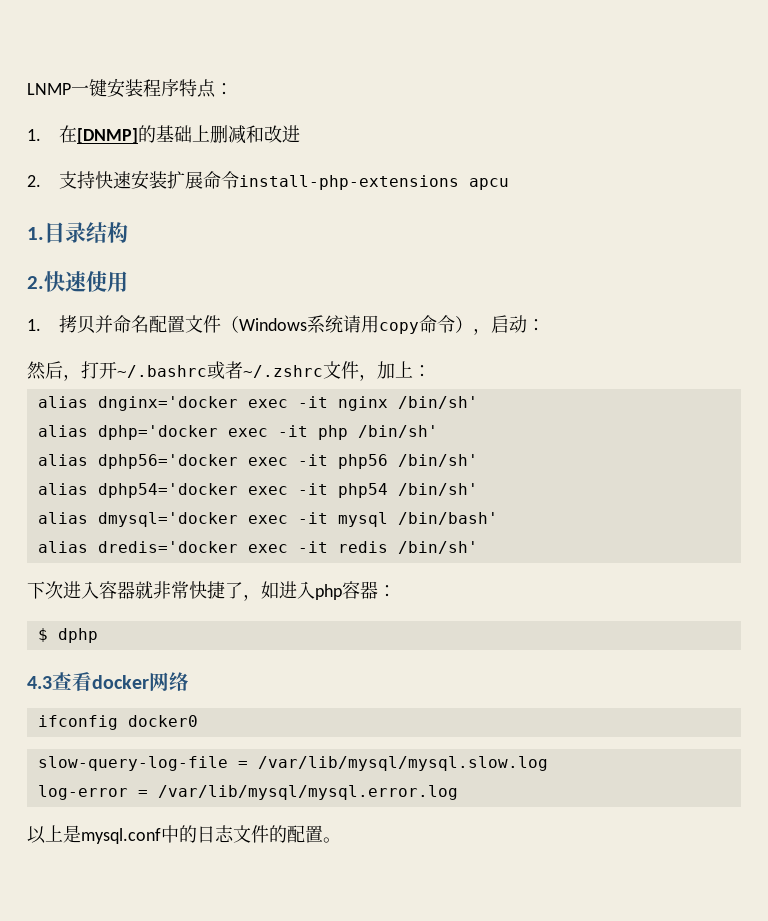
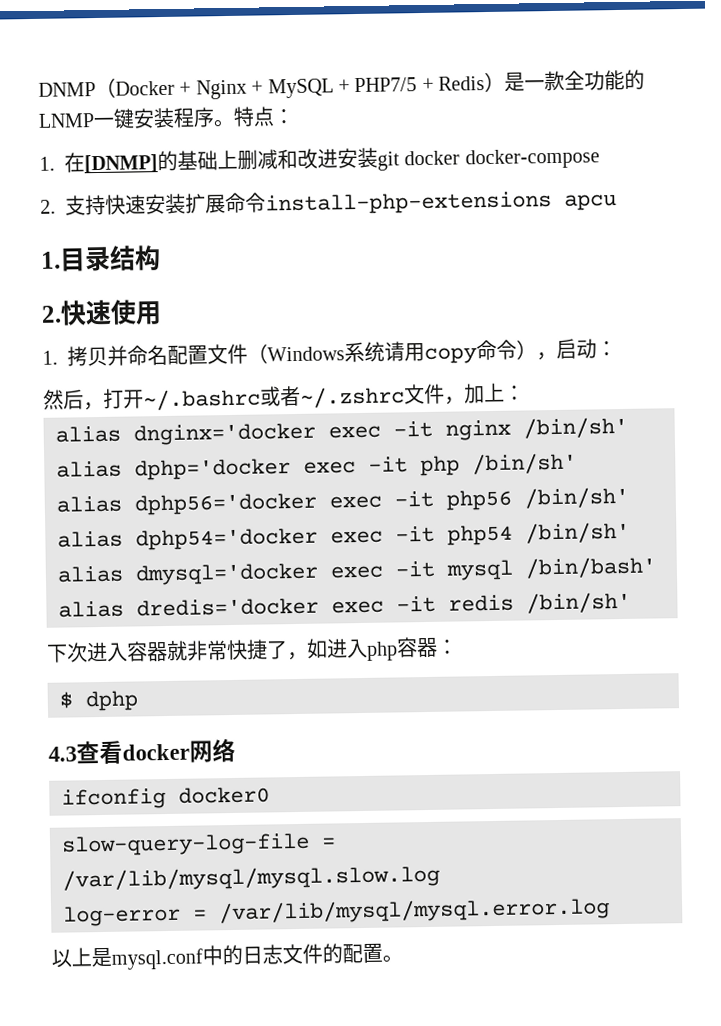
- LNMP一键安装程序特点：
+ DNMP（Docker + Nginx + MySQL + PHP7/5 + Redis）是一款全功能的LNMP一键安装程序。特点：
- 1.在[DNMP]的基础上删减和改进
+ 1.在[DNMP]的基础上删减和改进安装git docker docker-compose

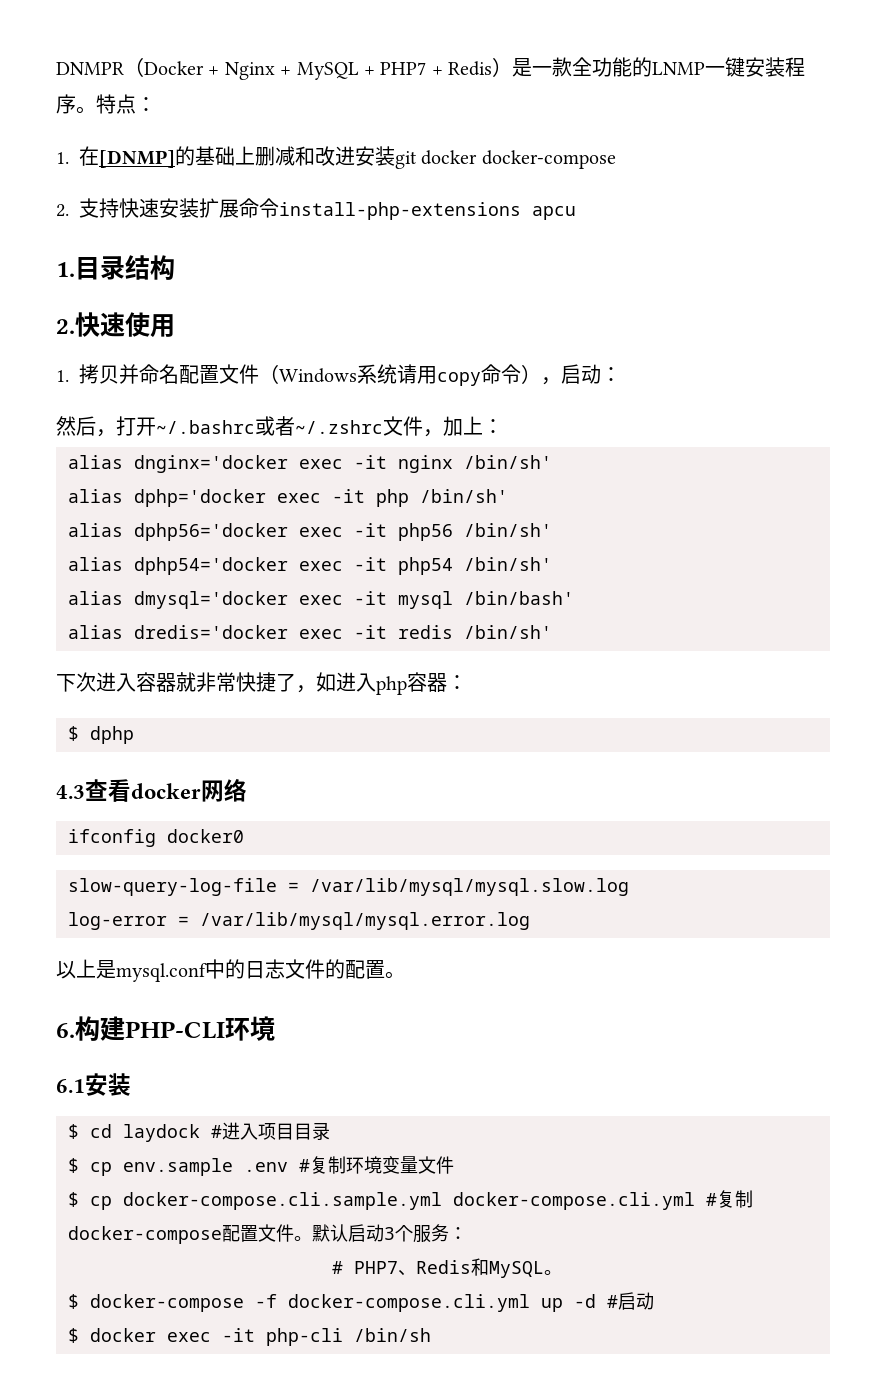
- DNMP（Docker + Nginx + MySQL + PHP7/5 + Redis）是一款全功能的LNMP一键安装程序。
+ DNMPR（Docker + Nginx + MySQL + PHP7 + Redis）是一款全功能的LNMP一键安装程序。
+ 6.构建PHP-CLI环境
+ 6.1安装
+ $ cd laydock #进入项目目录
+ $ cp env.sample .env #复制环境变量文件
+ $ cp docker-compose.cli.sample.yml docker-compose.cli.yml #复制docker-compose配置文件。默认启动3个服务：
+ # PHP7、Redis和MySQL。
+ $ docker-compose -f docker-compose.cli.yml up -d #启动
+ $ docker exec -it php-cli /bin/sh

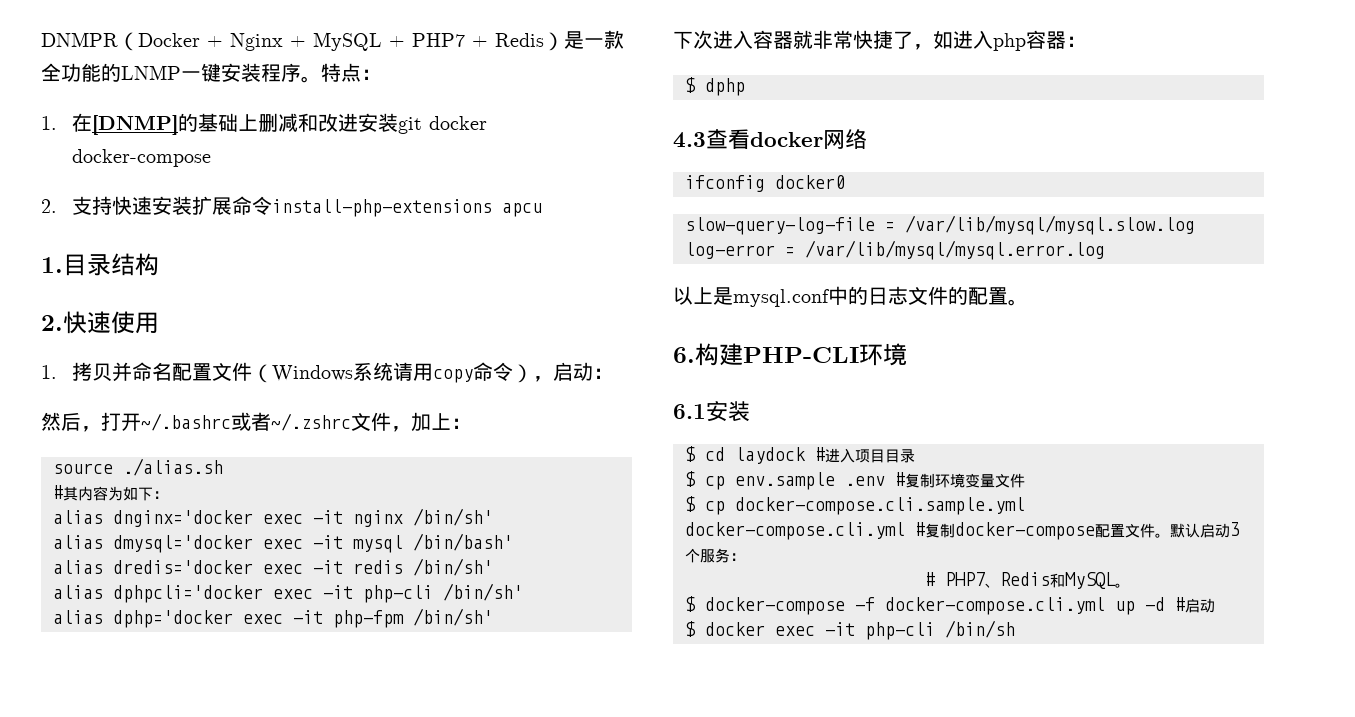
+ source ./alias.sh
+ #其内容为如下：
- alias dphp='docker exec -it php /bin/sh'
- alias dphp56='docker exec -it php56 /bin/sh'
- alias dphp54='docker exec -it php54 /bin/sh'
+ alias dphpcli='docker exec -it php-cli /bin/sh'
+ alias dphp='docker exec -it php-fpm /bin/sh'

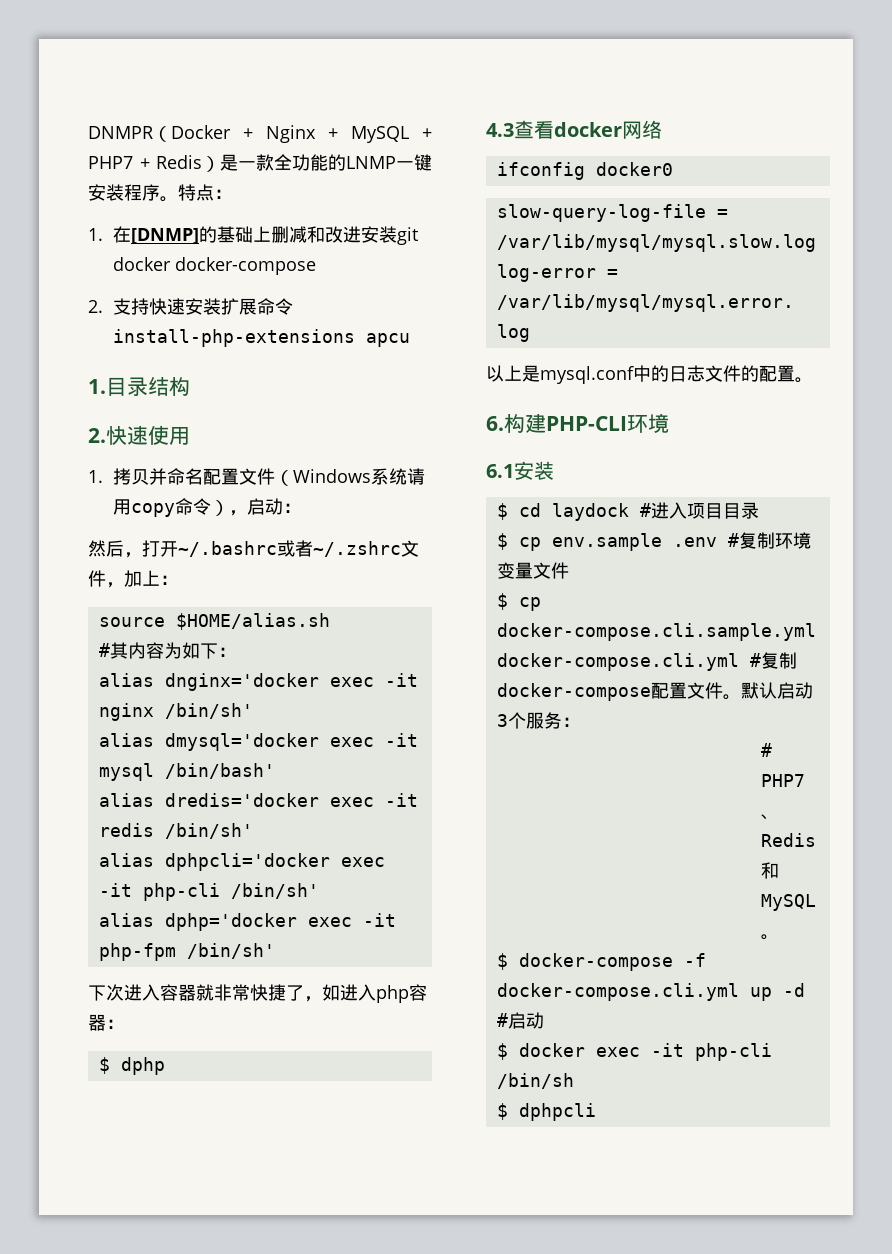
- source ./alias.sh
+ source $HOME/alias.sh
+ $ dphpcli

